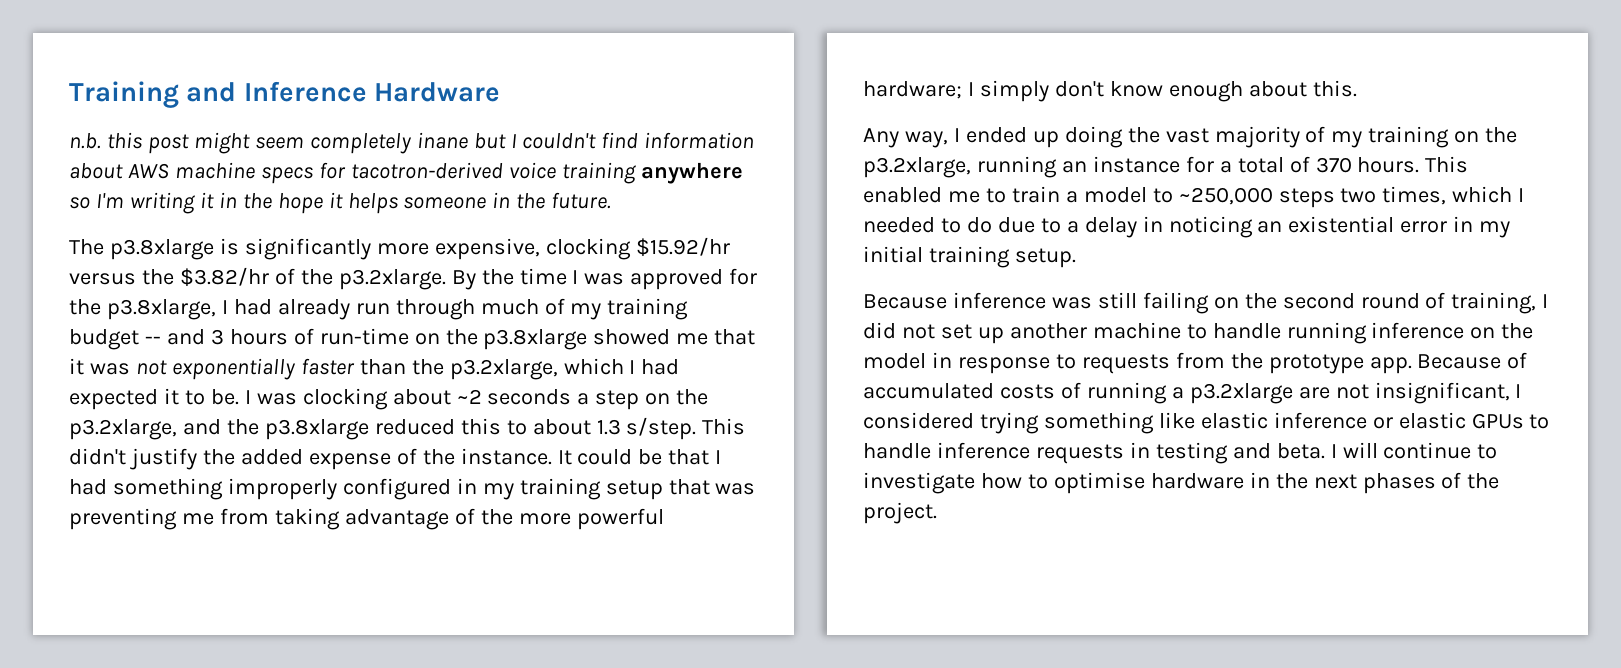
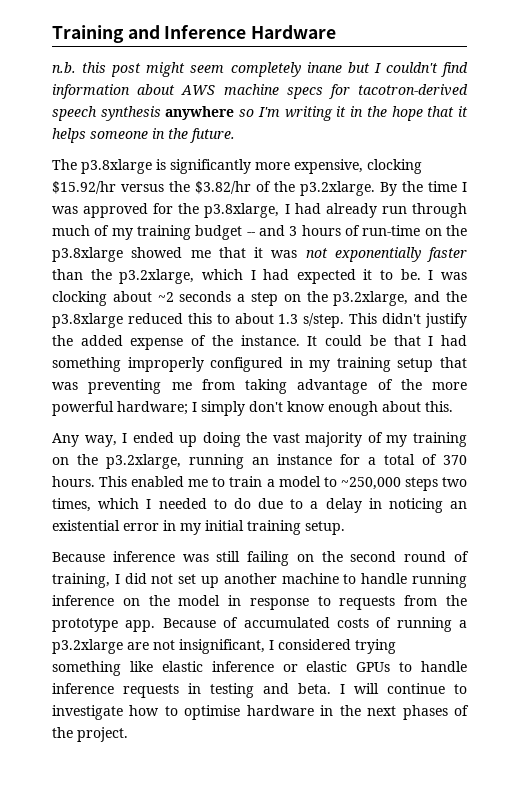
- n.b. this post might seem completely inane but I couldn't find information about AWS machine specs for tacotron-derived voice training anywhere so I'm writing it in the hope it helps someone in the future.
+ n.b. this post might seem completely inane but I couldn't find information about AWS machine specs for tacotron-derived speech synthesis anywhere so I'm writing it in the hope that it helps someone in the future.

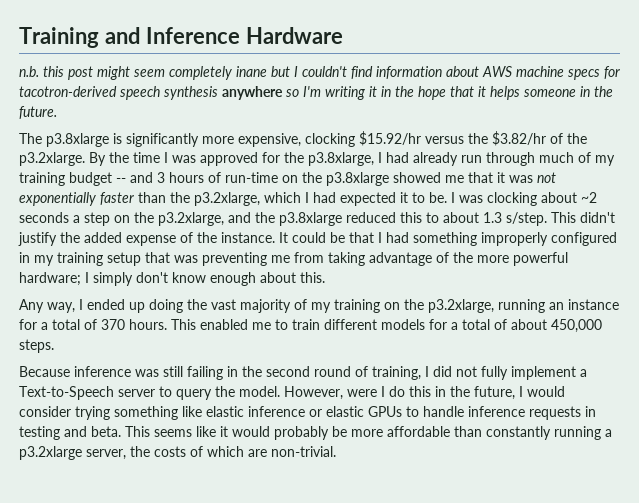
- This enabled me to train a model to ~250,000 steps two times, which I needed to do due to a delay in noticing an existential error in my initial training setup.
+ This enabled me to train different models for a total of about 450,000 steps.
- Because inference was still failing on the second round of training, I did not set up another machine to handle running inference on the model in response to requests from the prototype app. Because of accumulated costs of running a p3.2xlarge are not insignificant, I considered trying something like elastic inference or elastic GPUs to handle inference requests in testing and beta.
+ Because inference was still failing in the second round of training, I did not fully implement a Text-to-Speech server to query the model. However, were I do this in the future, I would consider trying something like elastic inference or elastic GPUs to handle inference requests in testing and beta.
- I will continue to investigate how to optimise hardware in the next phases of the project.
+ This seems like it would probably be more affordable than constantly running a p3.2xlarge server, the costs of which are non-trivial.

